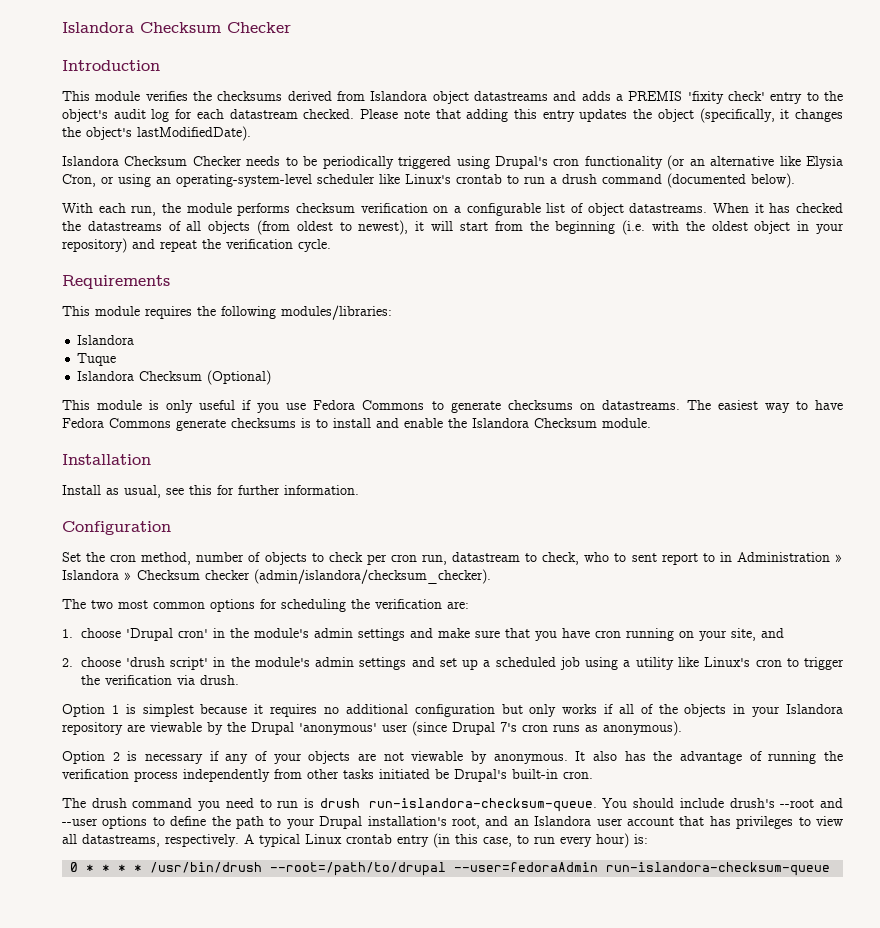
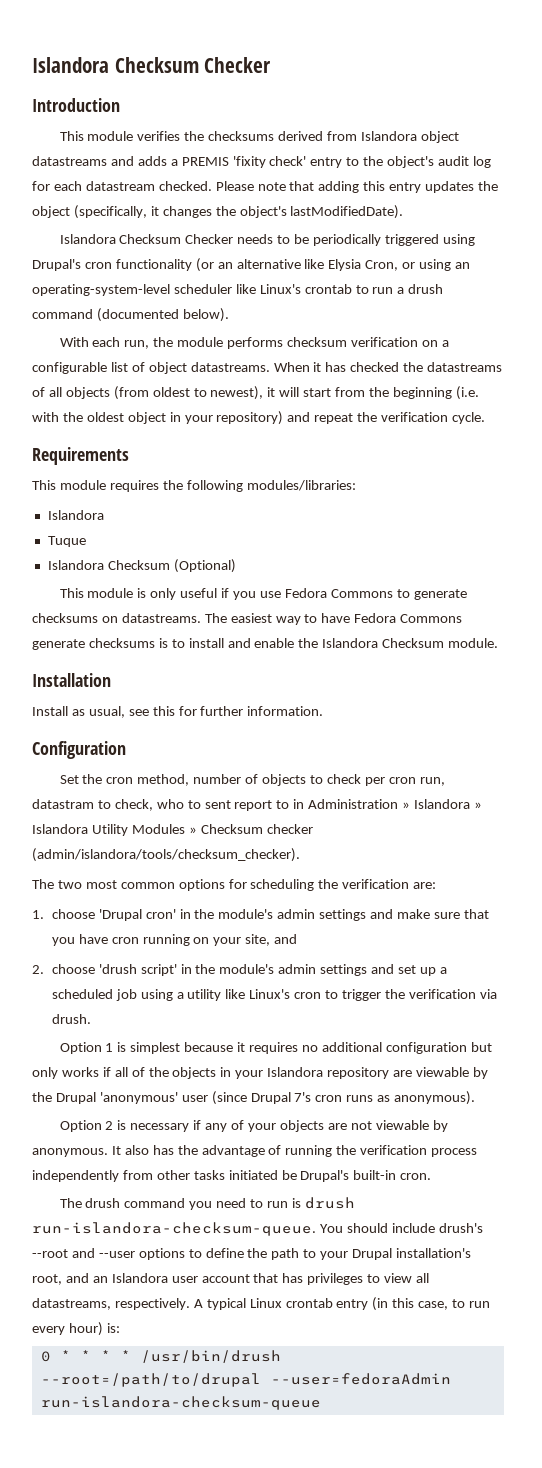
- Set the cron method, number of objects to check per cron run, datastream to check, who to sent report to in Administration » Islandora » Checksum checker (admin/islandora/checksum_checker).
+ Set the cron method, number of objects to check per cron run, datastram to check, who to sent report to in Administration » Islandora » Islandora Utility Modules » Checksum checker (admin/islandora/tools/checksum_checker).

